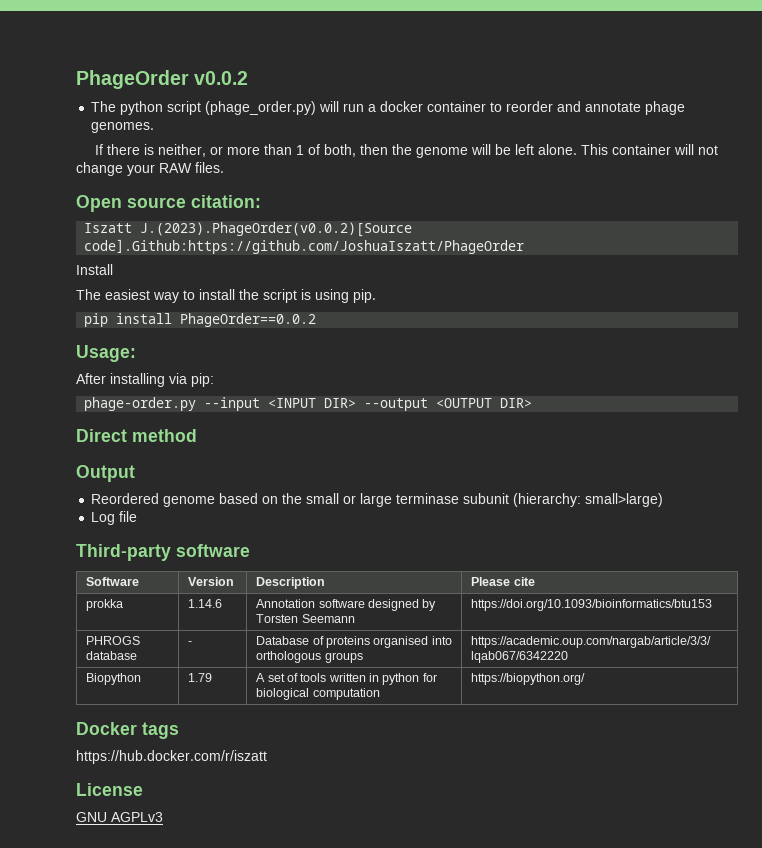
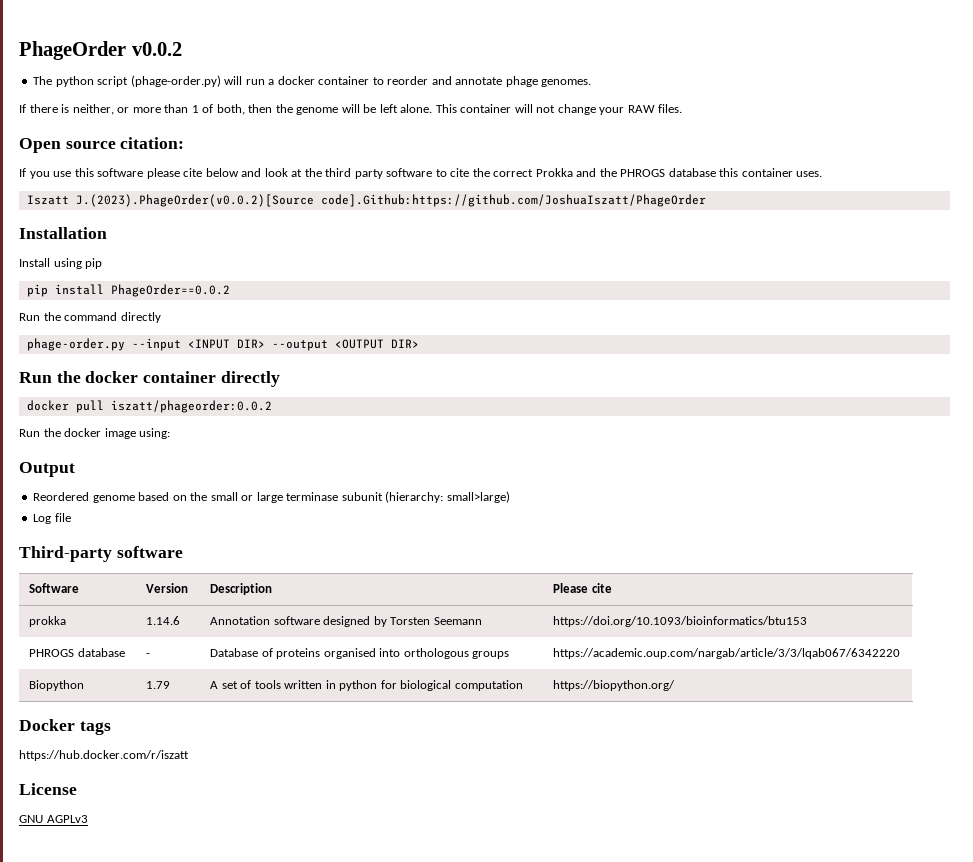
- The python script (phage_order.py) will run a docker container to reorder and annotate phage genomes.
+ The python script (phage-order.py) will run a docker container to reorder and annotate phage genomes.
+ If you use this software please cite below and look at the third party software to cite the correct Prokka and the PHROGS database this container uses.
+ Installation
- Install
- The easiest way to install the script is using pip.
+ Install using pip
  pip install PhageOrder==0.0.2
- Usage:
- After installing via pip:
+ Run the command directly
- Direct method
+ Run the docker container directly
+ docker pull iszatt/phageorder:0.0.2
+ Run the docker image using:

